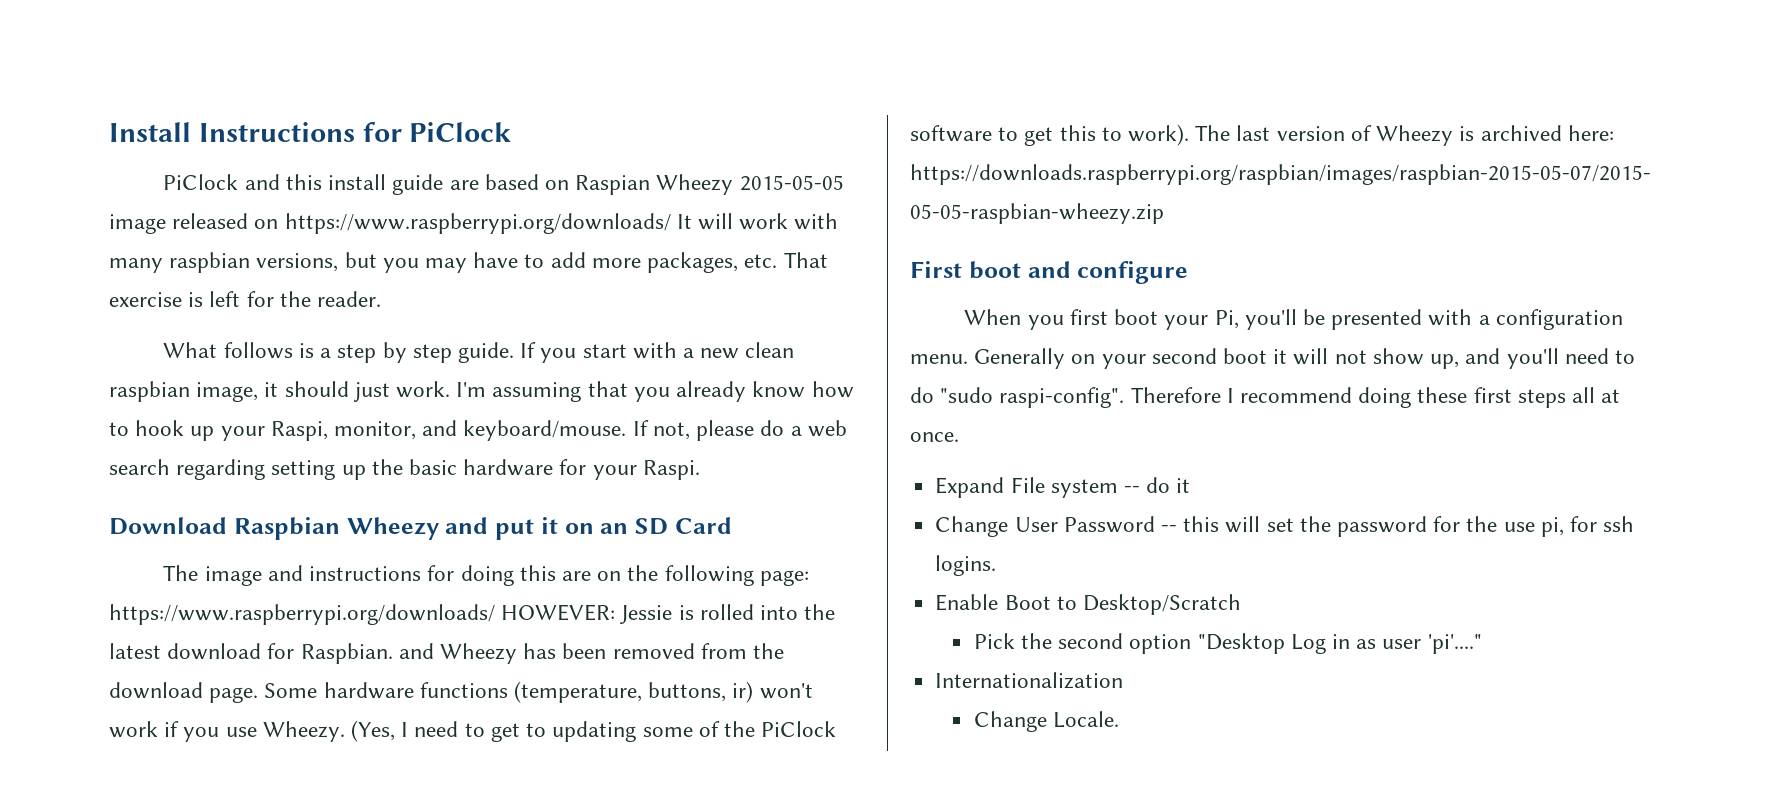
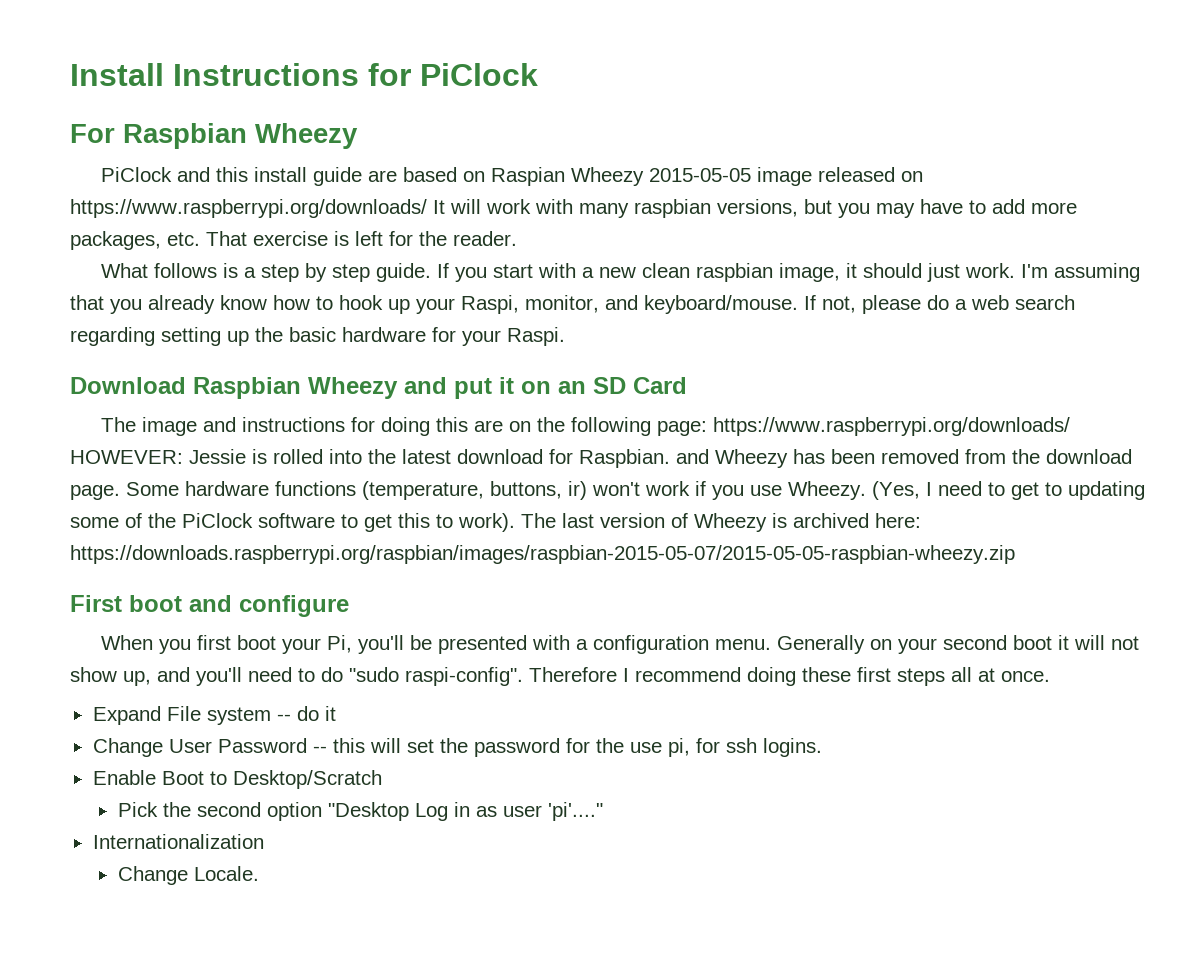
+ For Raspbian Wheezy

